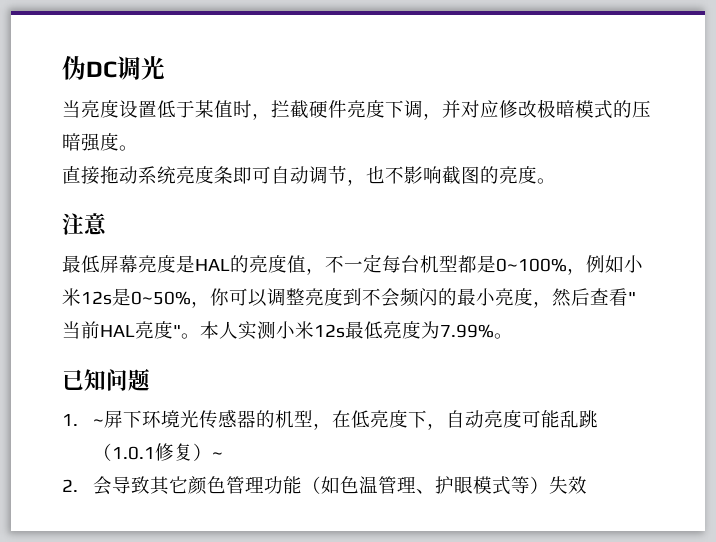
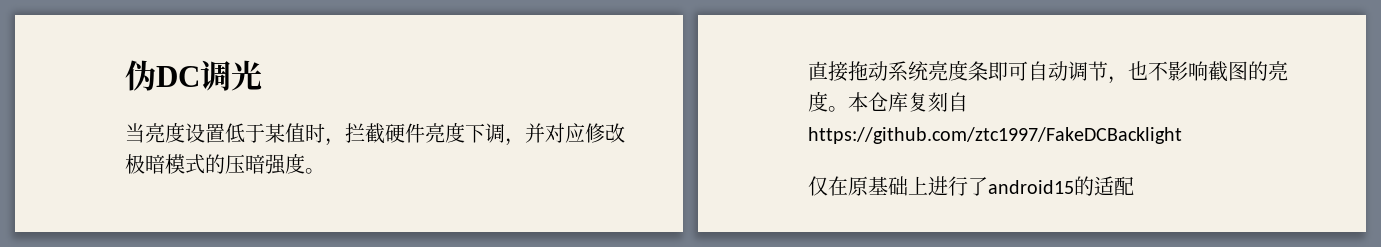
- 直接拖动系统亮度条即可自动调节，也不影响截图的亮度。
- 注意
- 最低屏幕亮度是HAL的亮度值，不一定每台机型都是0~100%，例如小米12s是0~50%，你可以调整亮度到不会频闪的最小亮度，然后查看"当前HAL亮度"。本人实测小米12s最低亮度为7.99%。
- 已知问题
- 1. ~屏下环境光传感器的机型，在低亮度下，自动亮度可能乱跳（1.0.1修复）~
- 2.会导致其它颜色管理功能（如色温管理、护眼模式等）失效
+ 直接拖动系统亮度条即可自动调节，也不影响截图的亮度。本仓库复刻自https://github.com/ztc1997/FakeDCBacklight
+ 仅在原基础上进行了android15的适配

